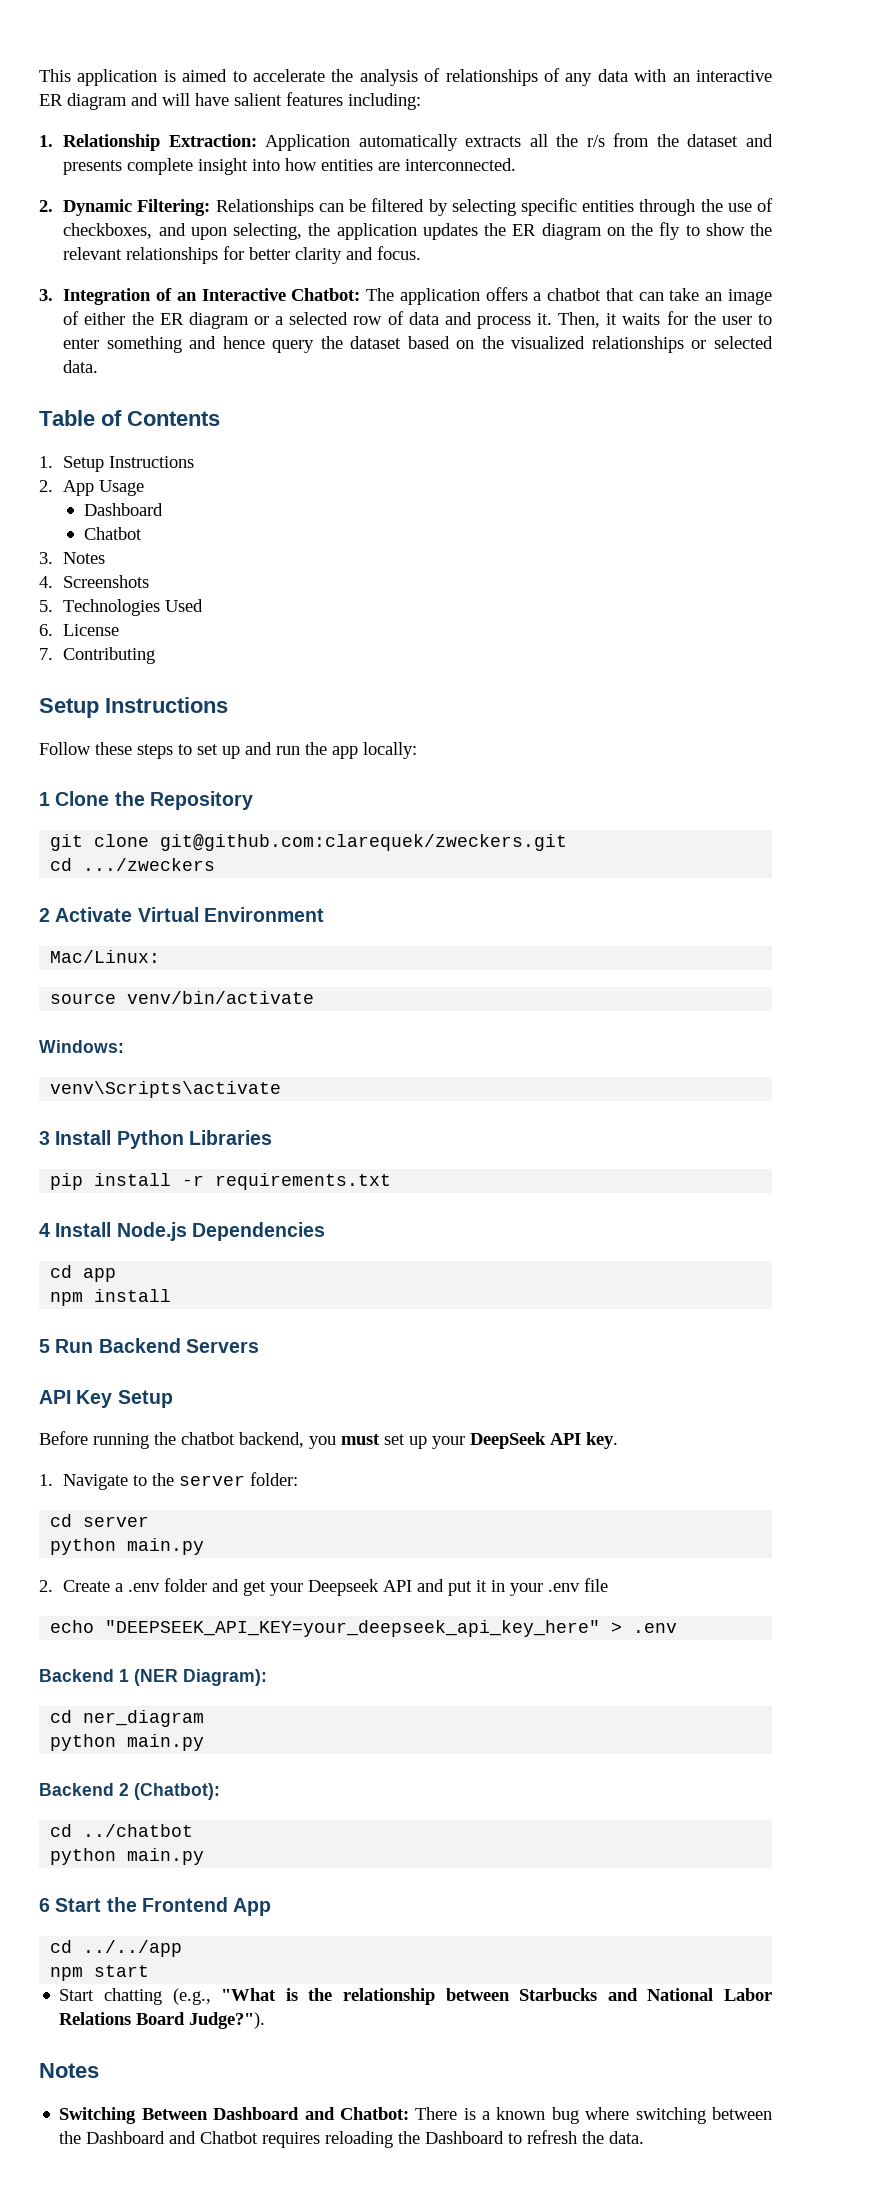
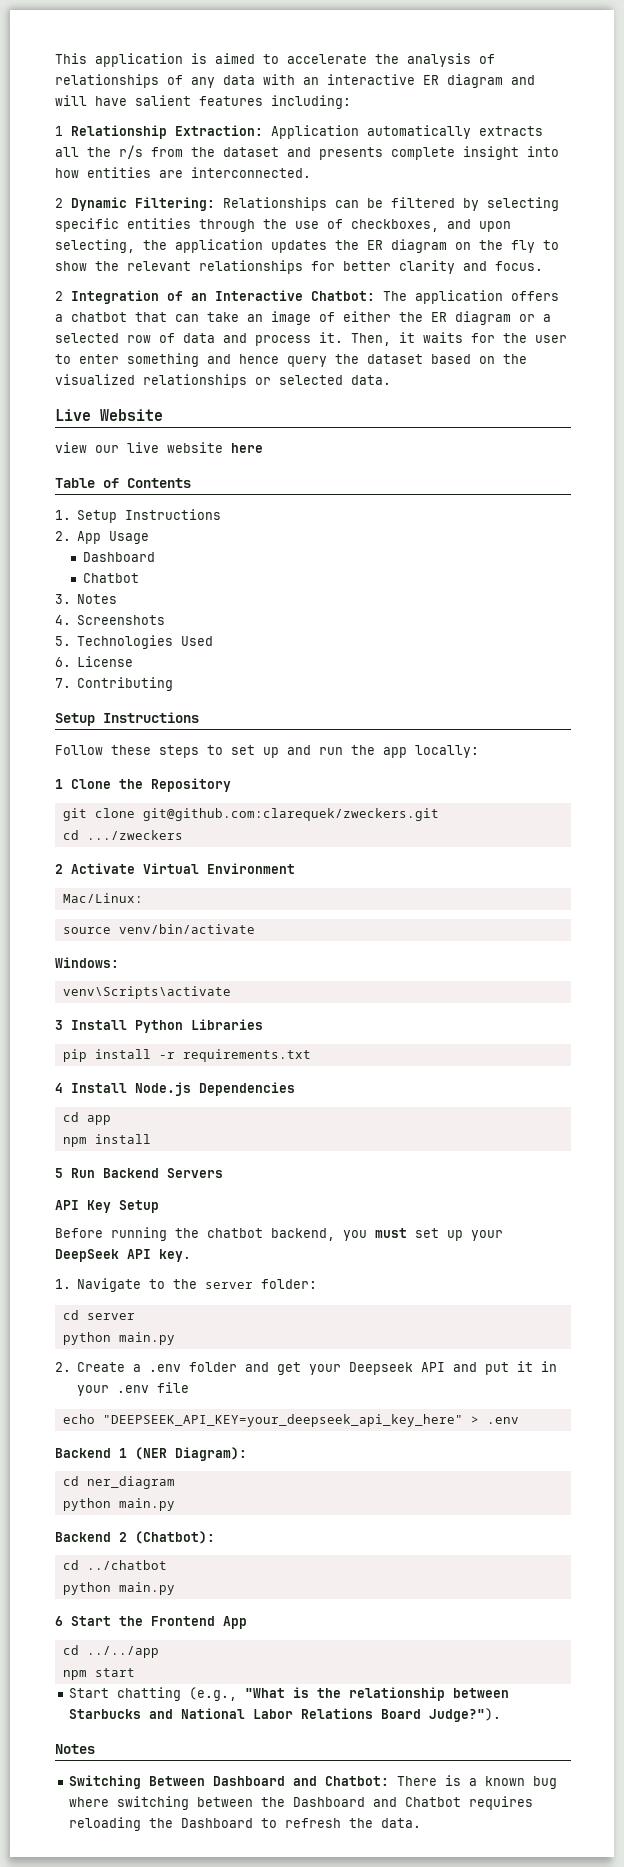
- 1. Relationship Extraction: Application automatically extracts all the r/s from the dataset and presents complete insight into how entities are interconnected.
+ 1 Relationship Extraction: Application automatically extracts all the r/s from the dataset and presents complete insight into how entities are interconnected.
- 2. Dynamic Filtering: Relationships can be filtered by selecting specific entities through the use of checkboxes, and upon selecting, the application updates the ER diagram on the fly to show the relevant relationships for better clarity and focus.
+ 2 Dynamic Filtering: Relationships can be filtered by selecting specific entities through the use of checkboxes, and upon selecting, the application updates the ER diagram on the fly to show the relevant relationships for better clarity and focus.
- 3. Integration of an Interactive Chatbot: The application offers a chatbot that can take an image of either the ER diagram or a selected row of data and process it.
+ 2 Integration of an Interactive Chatbot: The application offers a chatbot that can take an image of either the ER diagram or a selected row of data and process it.
+ Live Website
+ view our live website here

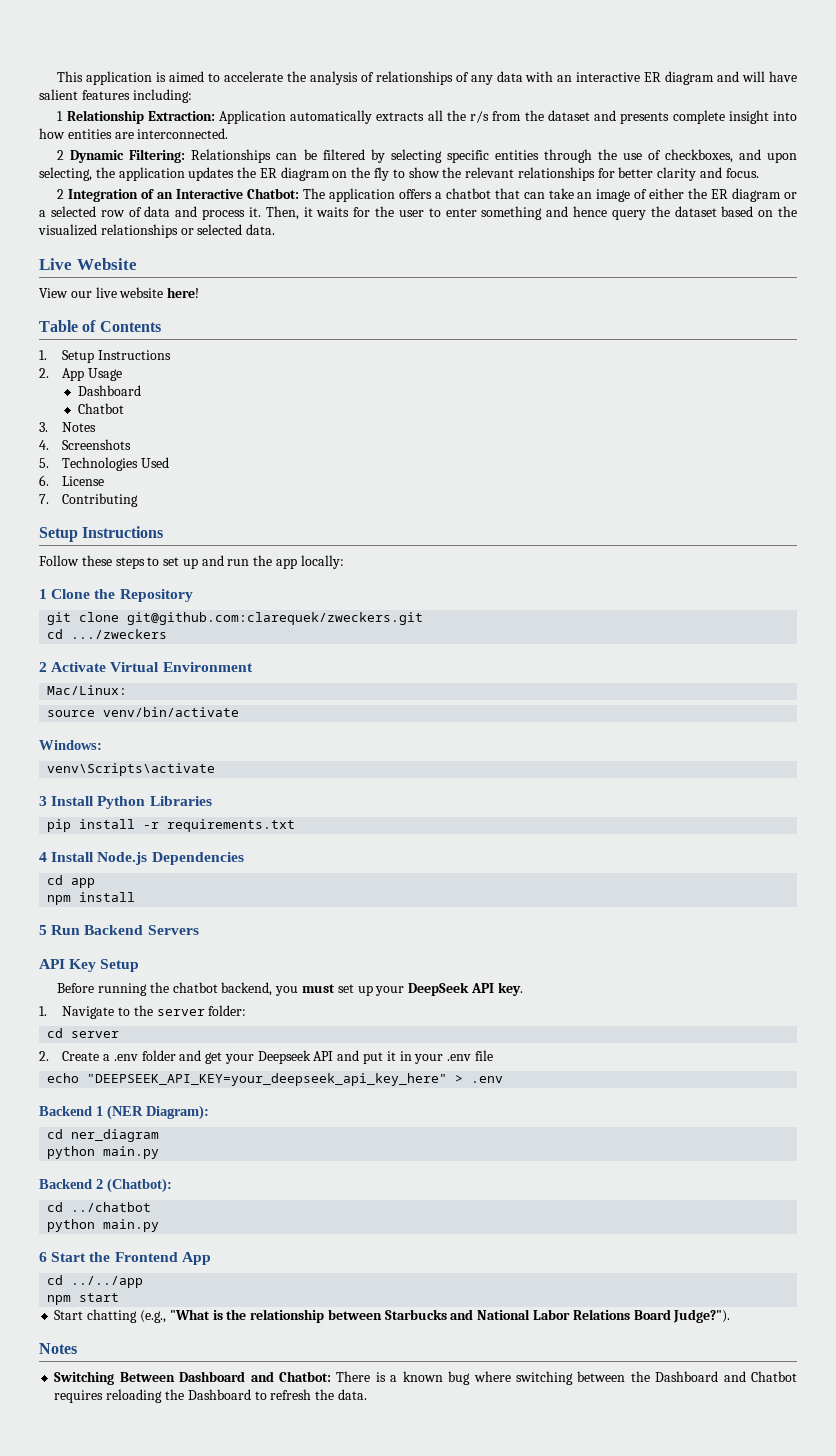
- view our live website here
+ View our live website here!
  cd server
- python main.py

